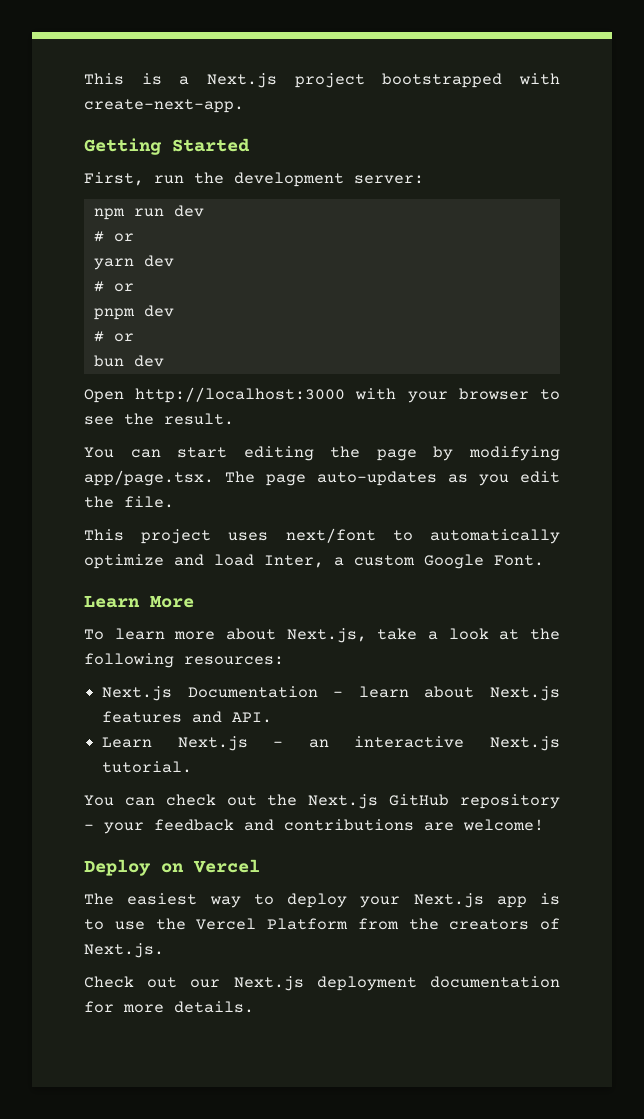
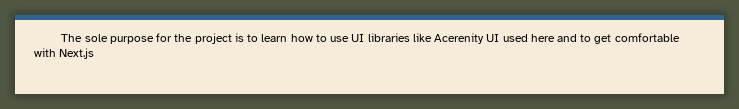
- This is a Next.js project bootstrapped with create-next-app.
- Getting Started
- First, run the development server:
- npm run dev
- # or
- yarn dev
- # or
- pnpm dev
- # or
- bun dev
- Open http://localhost:3000 with your browser to see the result.
- You can start editing the page by modifying app/page.tsx. The page auto-updates as you edit the file.
- This project uses next/font to automatically optimize and load Inter, a custom Google Font.
- Learn More
- To learn more about Next.js, take a look at the following resources:
- Next.js Documentation - learn about Next.js features and API.
- Learn Next.js - an interactive Next.js tutorial.
- You can check out the Next.js GitHub repository - your feedback and contributions are welcome!
- Deploy on Vercel
- The easiest way to deploy your Next.js app is to use the Vercel Platform from the creators of Next.js.
- Check out our Next.js deployment documentation for more details.
+ The sole purpose for the project is to learn how to use UI libraries like Acerenity UI used here and to get comfortable with Next.js

